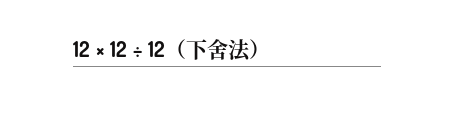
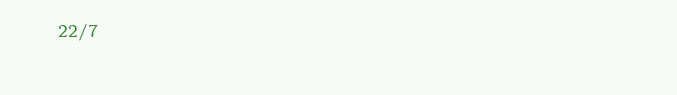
- 12 × 12 ÷ 12（下舍法）
+ 22/7

